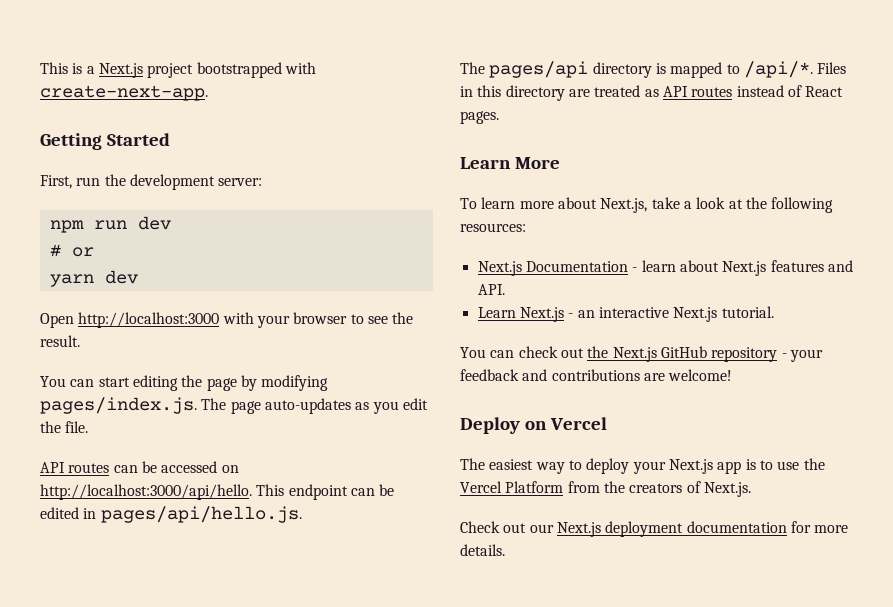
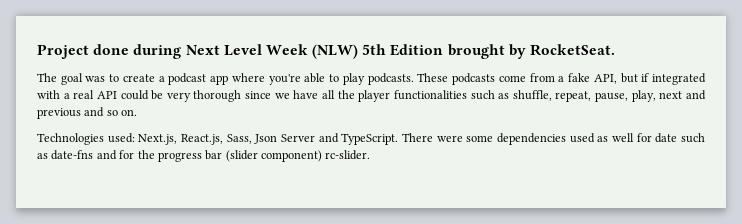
- This is a Next.js project bootstrapped with create-next-app.
- Getting Started
- First, run the development server:
- npm run dev
- # or
- yarn dev
- Open http://localhost:3000 with your browser to see the result.
- You can start editing the page by modifying pages/index.js. The page auto-updates as you edit the file.
- API routes can be accessed on http://localhost:3000/api/hello. This endpoint can be edited in pages/api/hello.js.
- The pages/api directory is mapped to /api/*. Files in this directory are treated as API routes instead of React pages.
- Learn More
- To learn more about Next.js, take a look at the following resources:
- Next.js Documentation - learn about Next.js features and API.
- Learn Next.js - an interactive Next.js tutorial.
- You can check out the Next.js GitHub repository - your feedback and contributions are welcome!
- Deploy on Vercel
- The easiest way to deploy your Next.js app is to use the Vercel Platform from the creators of Next.js.
- Check out our Next.js deployment documentation for more details.
+ Project done during Next Level Week (NLW) 5th Edition brought by RocketSeat.
+ The goal was to create a podcast app where you're able to play podcasts. These podcasts come from a fake API, but if integrated with a real API could be very thorough since we have all the player functionalities such as shuffle, repeat, pause, play, next and previous and so on.
+ Technologies used: Next.js, React.js, Sass, Json Server and TypeScript. There were some dependencies used as well for date such as date-fns and for the progress bar (slider component) rc-slider.

